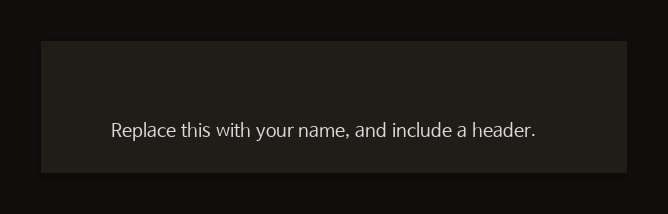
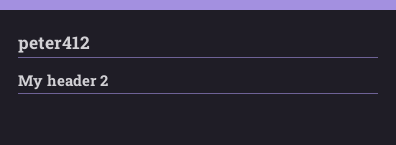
- Replace this with your name, and include a header.
+ peter412
+ My header 2

